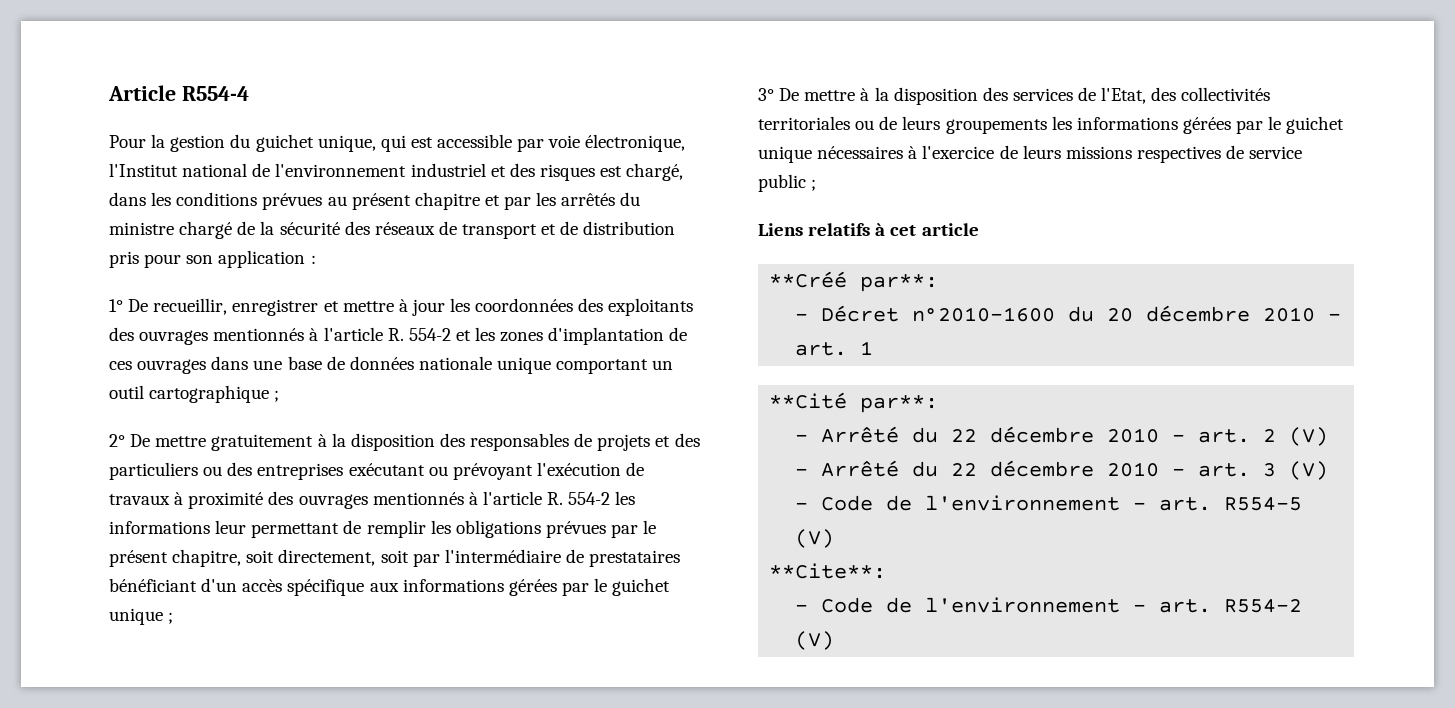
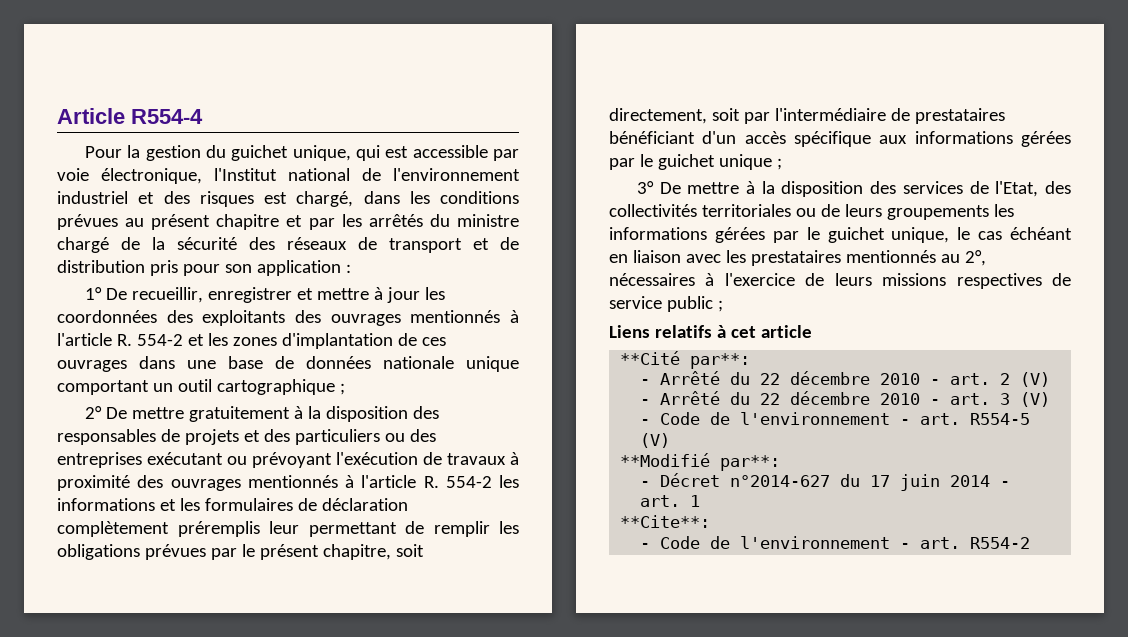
- 2° De mettre gratuitement à la disposition des responsables de projets et des particuliers ou des entreprises exécutant ou prévoyant l'exécution de travaux à proximité des ouvrages mentionnés à l'article R. 554-2 les informations leur permettant de remplir les obligations prévues par le présent chapitre, soit directement, soit par l'intermédiaire de prestataires bénéficiant d'un accès spécifique aux informations gérées par le guichet unique ;
+ 2° De mettre gratuitement à la disposition des responsables de projets et des particuliers ou des entreprises exécutant ou prévoyant l'exécution de travaux à proximité des ouvrages mentionnés à l'article R. 554-2 les informations et les formulaires de déclaration complètement préremplis leur permettant de remplir les obligations prévues par le présent chapitre, soit directement, soit par l'intermédiaire de prestataires bénéficiant d'un accès spécifique aux informations gérées par le guichet unique ;
- 3° De mettre à la disposition des services de l'Etat, des collectivités territoriales ou de leurs groupements les informations gérées par le guichet unique nécessaires à l'exercice de leurs missions respectives de service public ;
+ 3° De mettre à la disposition des services de l'Etat, des collectivités territoriales ou de leurs groupements les informations gérées par le guichet unique, le cas échéant en liaison avec les prestataires mentionnés au 2°, nécessaires à l'exercice de leurs missions respectives de service public ;
- **Créé par**:
- - Décret n°2010-1600 du 20 décembre 2010 - art. 1
+ **Modifié par**:
+ - Décret n°2014-627 du 17 juin 2014 - art. 1
- - Code de l'environnement - art. R554-2 (V)
+ - Code de l'environnement - art. R554-2

